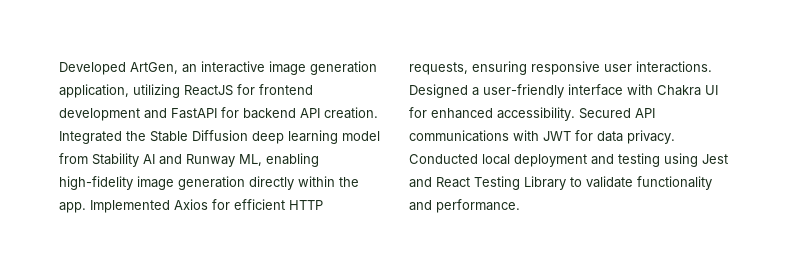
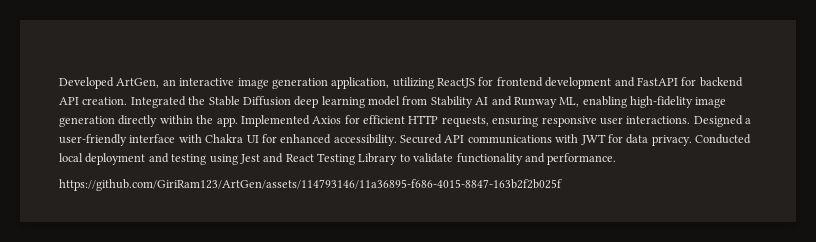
+ https://github.com/GiriRam123/ArtGen/assets/114793146/11a36895-f686-4015-8847-163b2f2b025f

